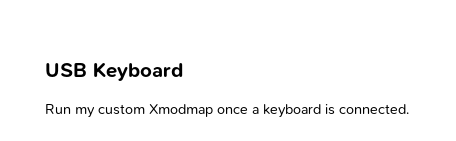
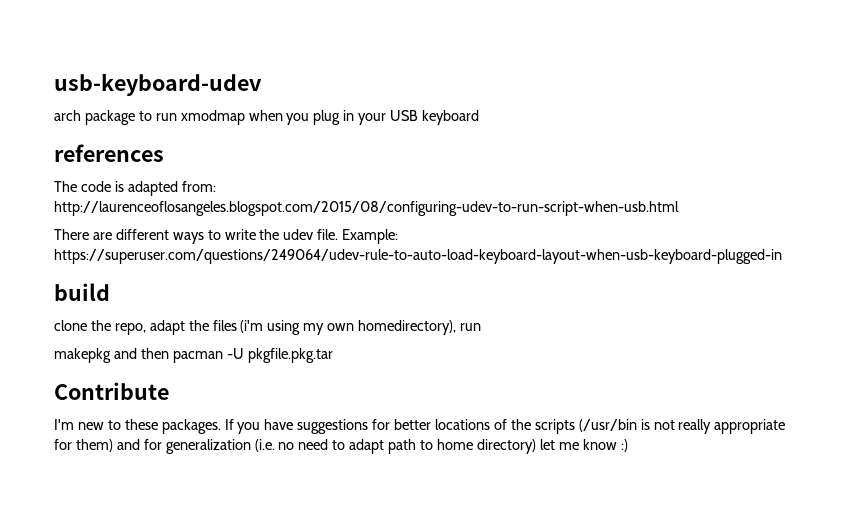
- USB Keyboard
- Run my custom Xmodmap once a keyboard is connected.
+ usb-keyboard-udev
+ arch package to run xmodmap when you plug in your USB keyboard
+ references
+ The code is adapted from: http://laurenceoflosangeles.blogspot.com/2015/08/configuring-udev-to-run-script-when-usb.html
+ There are different ways to write the udev file. Example: https://superuser.com/questions/249064/udev-rule-to-auto-load-keyboard-layout-when-usb-keyboard-plugged-in
+ build
+ clone the repo, adapt the files (i'm using my own homedirectory), run
+ makepkg and then pacman -U pkgfile.pkg.tar
+ Contribute
+ I'm new to these packages. If you have suggestions for better locations of the scripts (/usr/bin is not really appropriate for them) and for generalization (i.e. no need to adapt path to home directory) let me know :)

